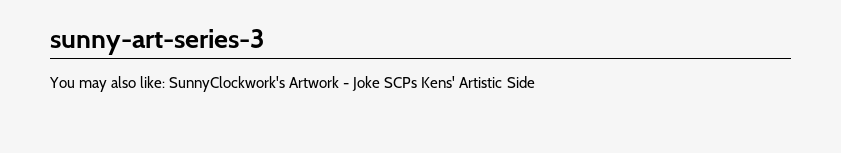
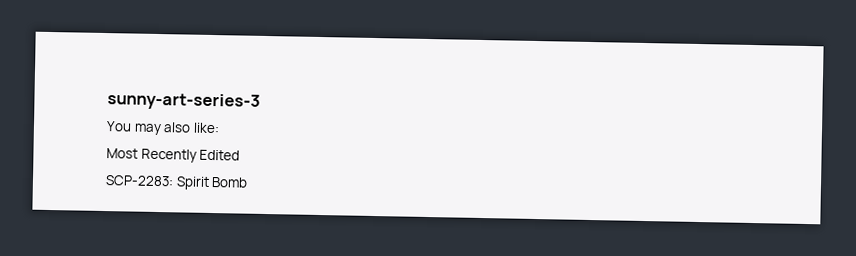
- You may also like: SunnyClockwork's Artwork - Joke SCPs Kens' Artistic Side
+ You may also like:
+ Most Recently Edited
+ SCP-2283: Spirit Bomb

